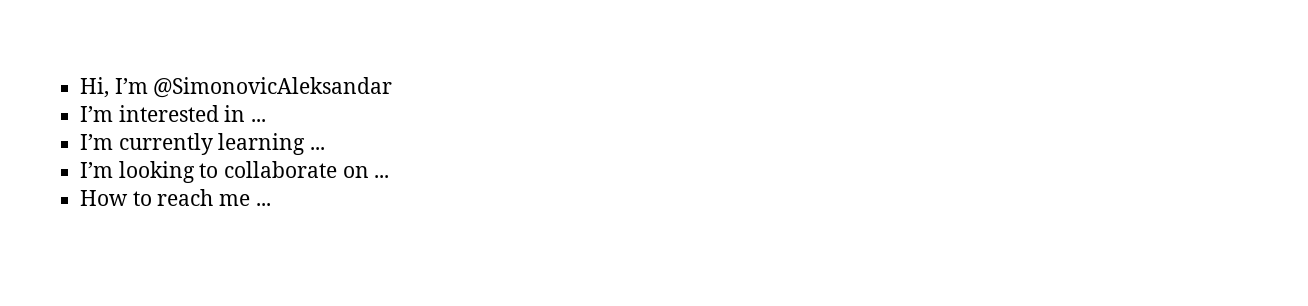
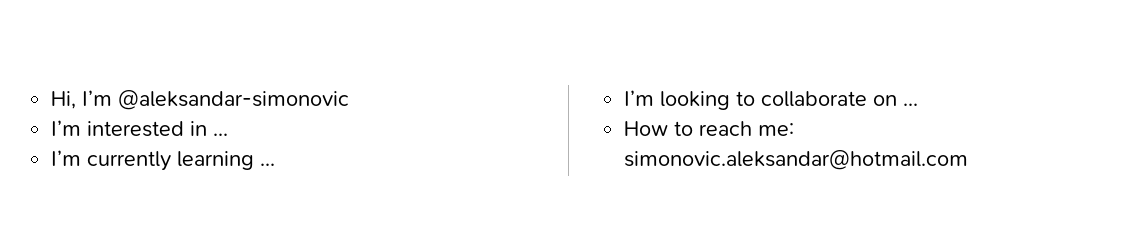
- Hi, I’m @SimonovicAleksandar
+ Hi, I’m @aleksandar-simonovic
- How to reach me ...
+ How to reach me: simonovic.aleksandar@hotmail.com

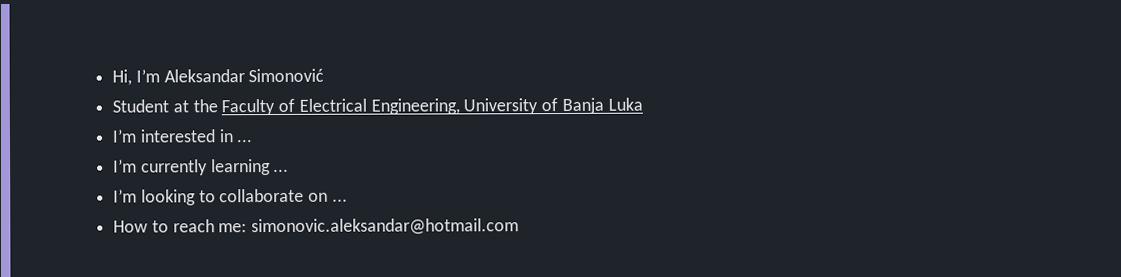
- Hi, I’m @aleksandar-simonovic
+ Hi, I’m Aleksandar Simonović
+ Student at the Faculty of Electrical Engineering, University of Banja Luka

